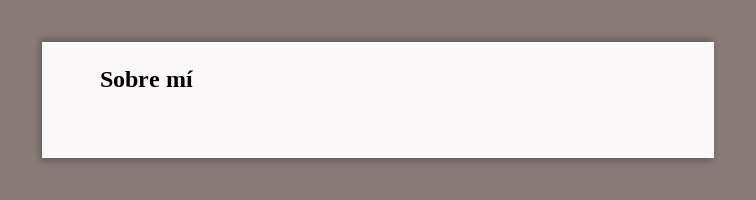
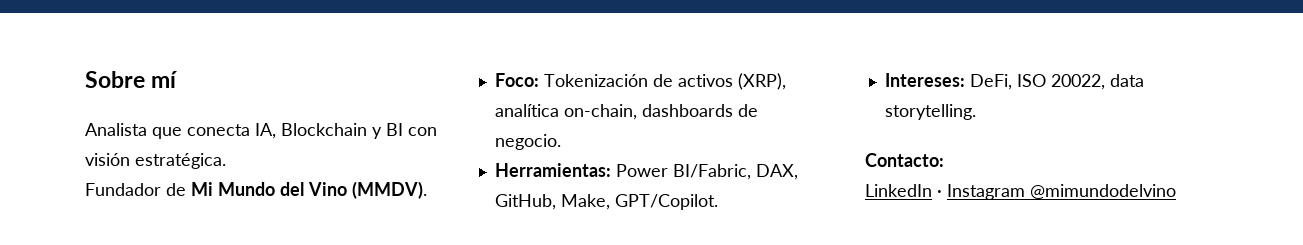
+ Analista que conecta IA, Blockchain y BI con visión estratégica.
+ Fundador de Mi Mundo del Vino (MMDV).
+ Foco: Tokenización de activos (XRP), analítica on-chain, dashboards de negocio.
+ Herramientas: Power BI/Fabric, DAX, GitHub, Make, GPT/Copilot.
+ Intereses: DeFi, ISO 20022, data storytelling.
+ Contacto:
+ LinkedIn · Instagram @mimundodelvino

